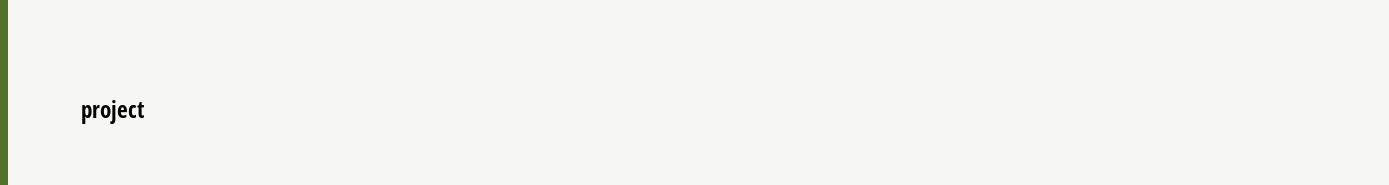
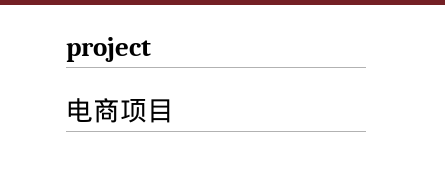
+ 电商项目

